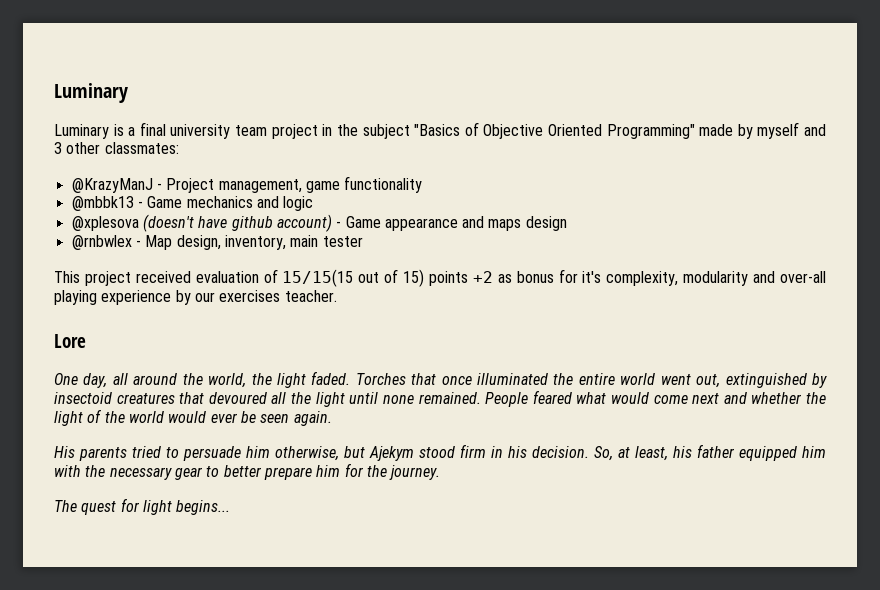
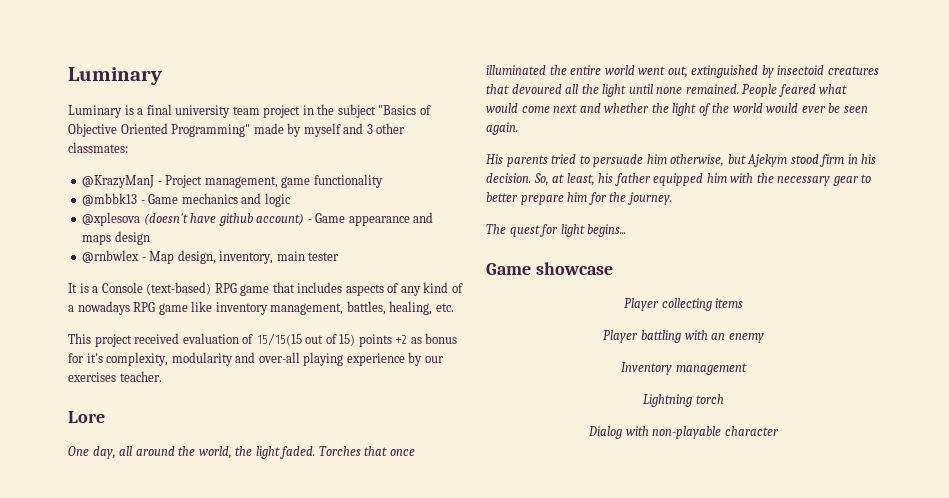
+ It is a Console (text-based) RPG game that includes aspects of any kind of a nowadays RPG game like inventory management, battles, healing, etc.
+ Game showcase
+ Player collecting items
+ Player battling with an enemy
+ Inventory management
+ Lightning torch
+ Dialog with non-playable character

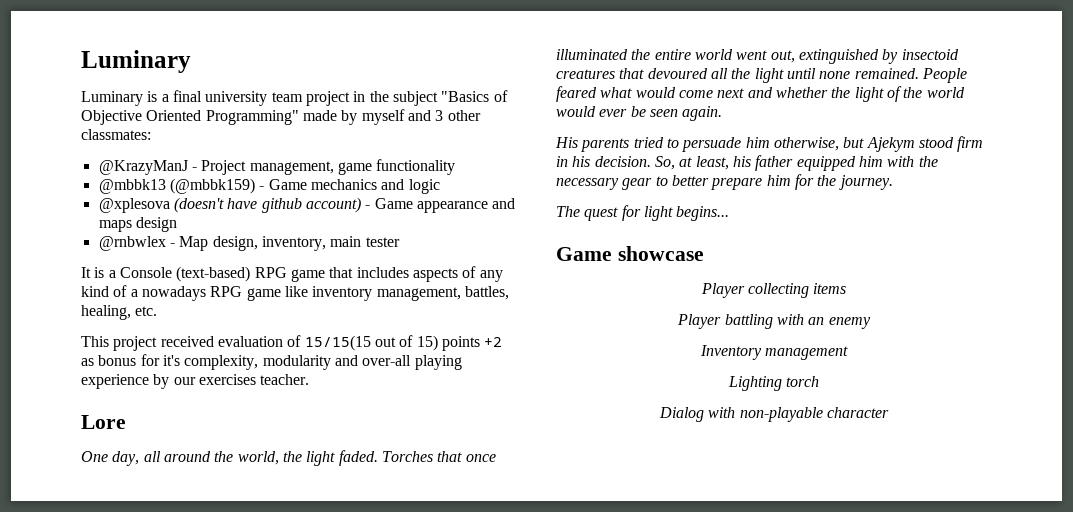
- @mbbk13 - Game mechanics and logic
+ @mbbk13 (@mbbk159) - Game mechanics and logic
- Lightning torch
+ Lighting torch

